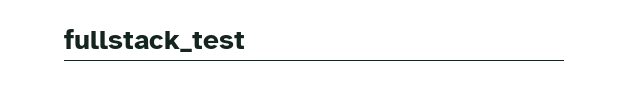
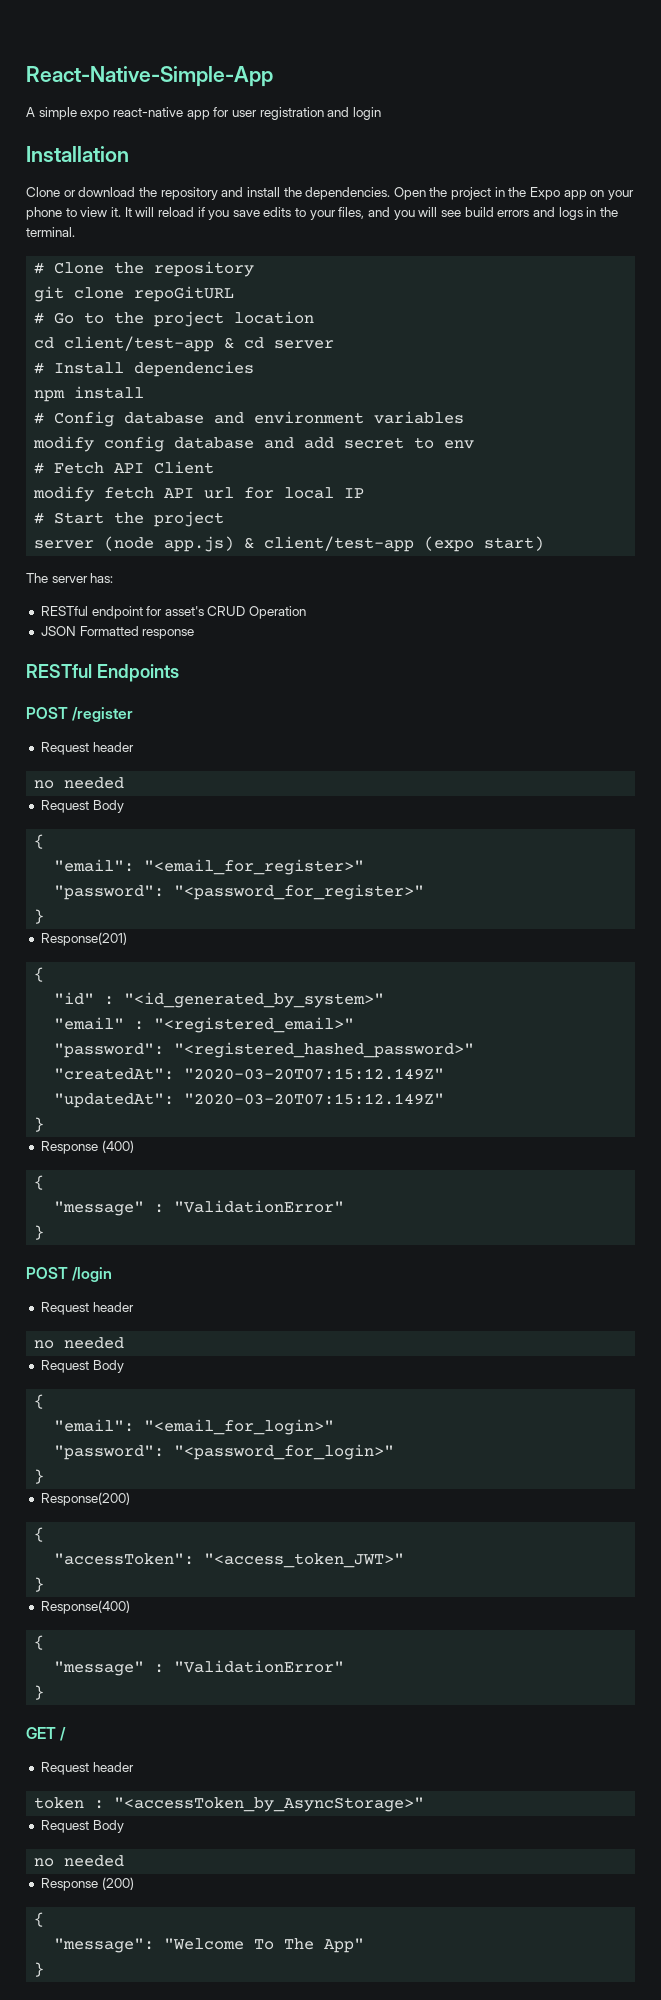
- fullstack_test
+ React-Native-Simple-App
+ A simple expo react-native app for user registration and login
+ Installation
+ Clone or download the repository and install the dependencies. Open the project in the Expo app on your phone to view it. It will reload if you save edits to your files, and you will see build errors and logs in the terminal.
+ # Clone the repository
+ git clone repoGitURL
+ # Go to the project location
+ cd client/test-app & cd server
+ # Install dependencies
+ npm install
+ # Config database and environment variables
+ modify config database and add secret to env
+ # Fetch API Client
+ modify fetch API url for local IP
+ # Start the project
+ server (node app.js) & client/test-app (expo start)
+ The server has:
+ RESTful endpoint for asset's CRUD Operation
+ JSON Formatted response
+ RESTful Endpoints
+ POST /register
+ Request header
+ no needed
+ Request Body
+ {
+ "email": "<email_for_register>"
+ "password": "<password_for_register>"
+ }
+ Response(201)
+ {
+ "id" : "<id_generated_by_system>"
+ "email" : "<registered_email>"
+ "password": "<registered_hashed_password>"
+ "createdAt": "2020-03-20T07:15:12.149Z"
+ "updatedAt": "2020-03-20T07:15:12.149Z"
+ }
+ Response (400)
+ {
+ "message" : "ValidationError"
+ }
+ POST /login
+ Request header
+ no needed
+ Request Body
+ {
+ "email": "<email_for_login>"
+ "password": "<password_for_login>"
+ }
+ Response(200)
+ {
+ "accessToken": "<access_token_JWT>"
+ }
+ Response(400)
+ {
+ "message" : "ValidationError"
+ }
+ GET /
+ Request header
+ token : "<accessToken_by_AsyncStorage>"
+ Request Body
+ no needed
+ Response (200)
+ {
+ "message": "Welcome To The App"
+ }

